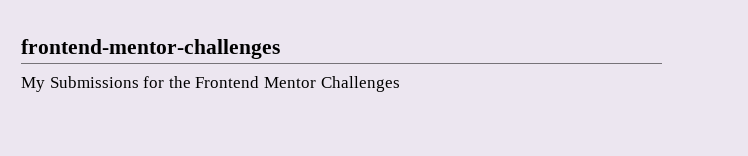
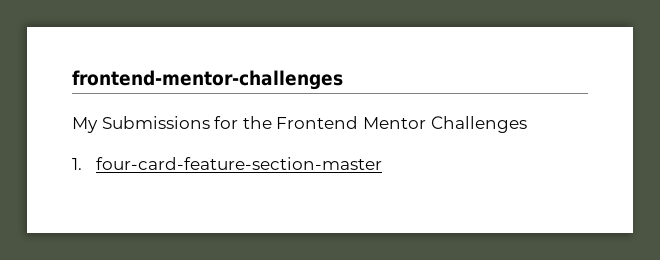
+ 1. four-card-feature-section-master

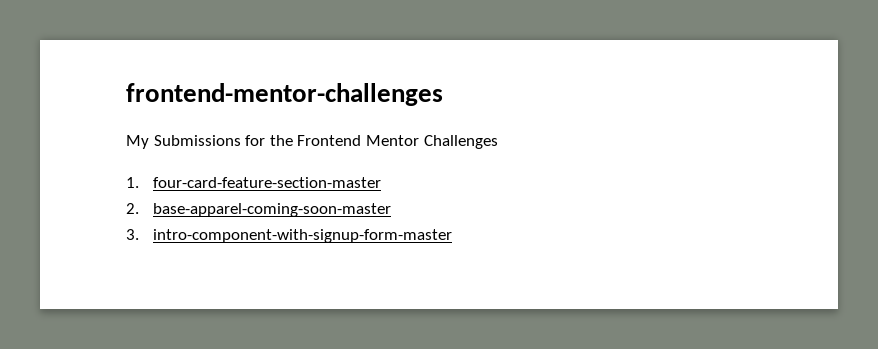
+ 2. base-apparel-coming-soon-master
+ 3. intro-component-with-signup-form-master

